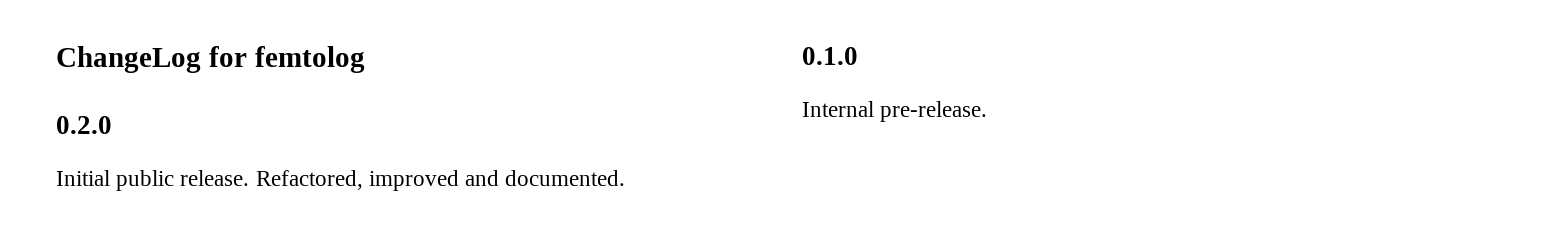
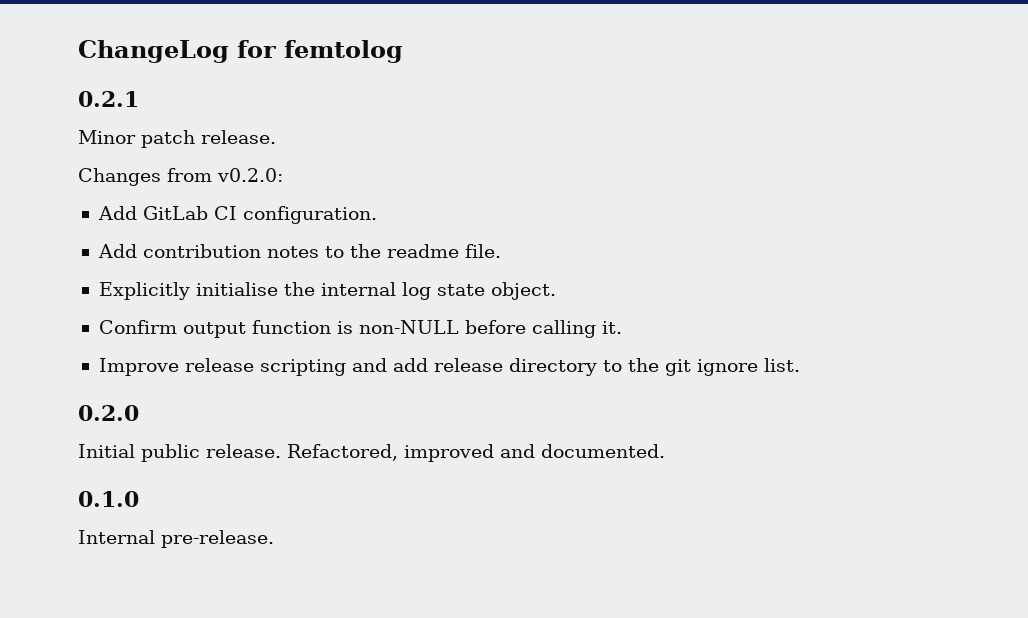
+ 0.2.1
+ Minor patch release.
+ Changes from v0.2.0:
+ Add GitLab CI configuration.
+ Add contribution notes to the readme file.
+ Explicitly initialise the internal log state object.
+ Confirm output function is non-NULL before calling it.
+ Improve release scripting and add release directory to the git ignore list.

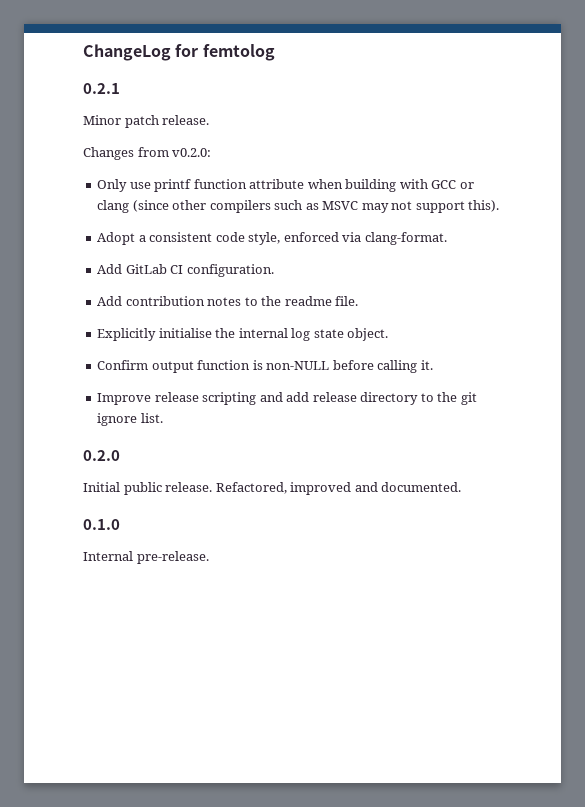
+ Only use printf function attribute when building with GCC or clang (since other compilers such as MSVC may not support this).
+ Adopt a consistent code style, enforced via clang-format.

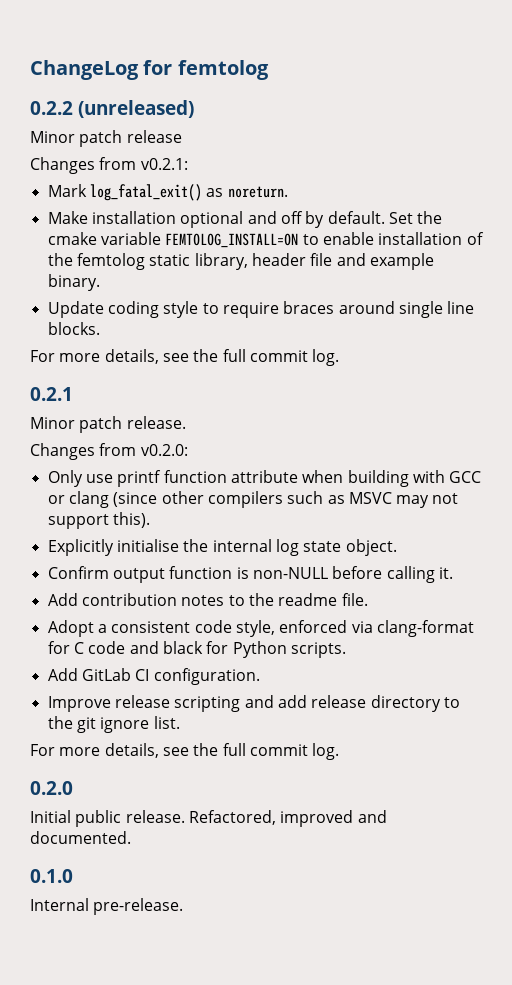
+ 0.2.2 (unreleased)
+ Minor patch release
+ Changes from v0.2.1:
+ Mark log_fatal_exit() as noreturn.
+ Make installation optional and off by default. Set the cmake variable FEMTOLOG_INSTALL=ON to enable installation of the femtolog static library, header file and example binary.
+ Update coding style to require braces around single line blocks.
+ For more details, see the full commit log.
- Adopt a consistent code style, enforced via clang-format.
- Add GitLab CI configuration.
- Add contribution notes to the readme file.
+ Add contribution notes to the readme file.
+ Adopt a consistent code style, enforced via clang-format for C code and black for Python scripts.
+ Add GitLab CI configuration.
  Improve release scripting and add release directory to the git ignore list.
+ For more details, see the full commit log.

